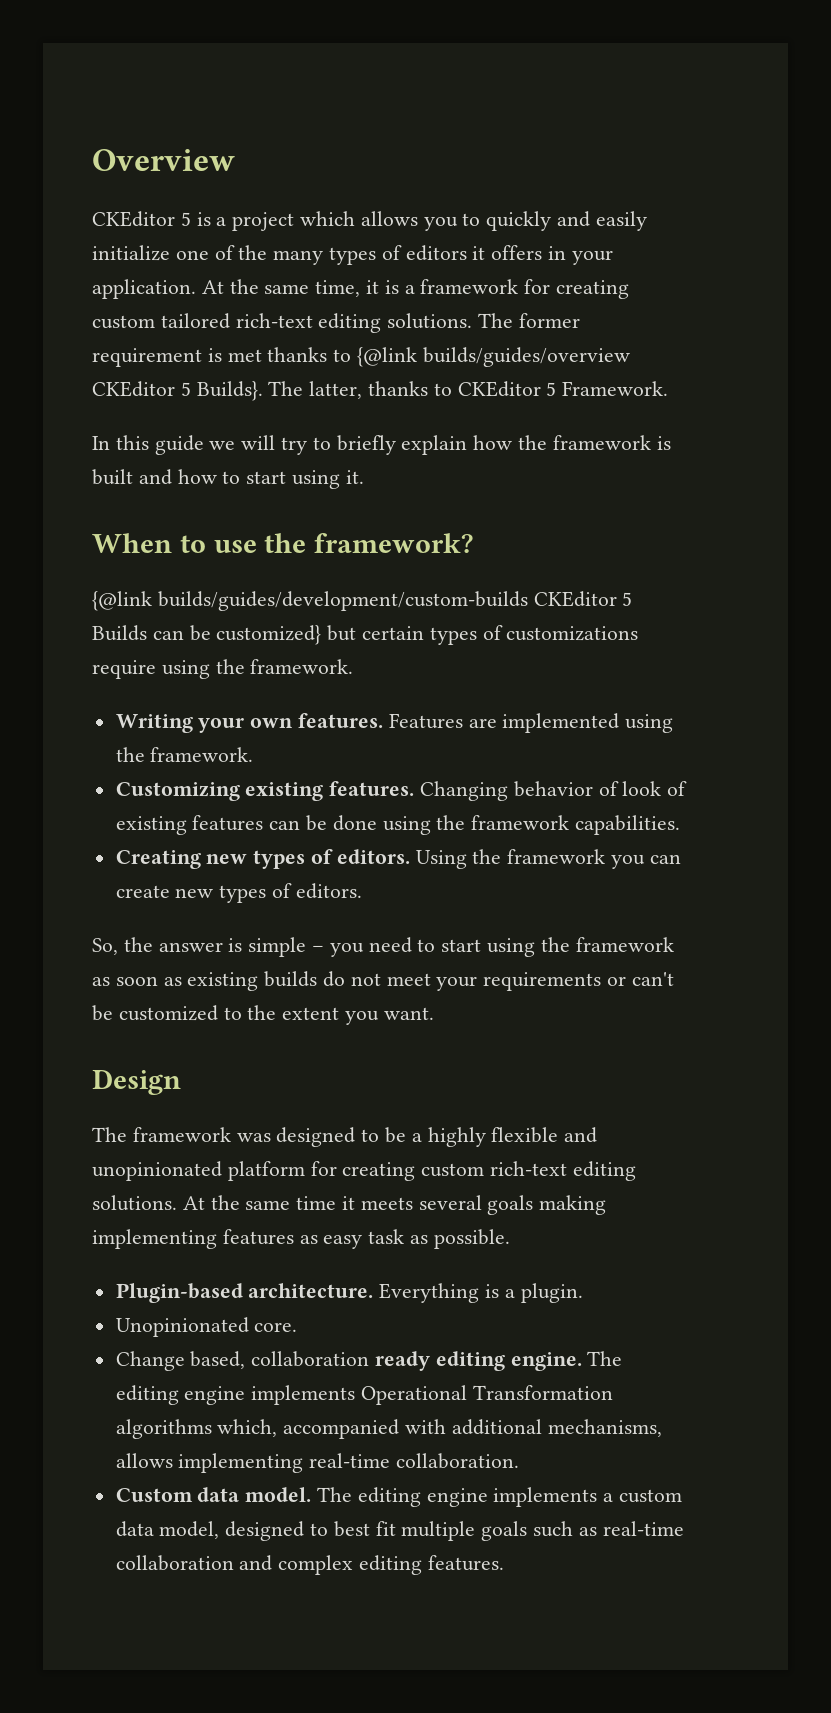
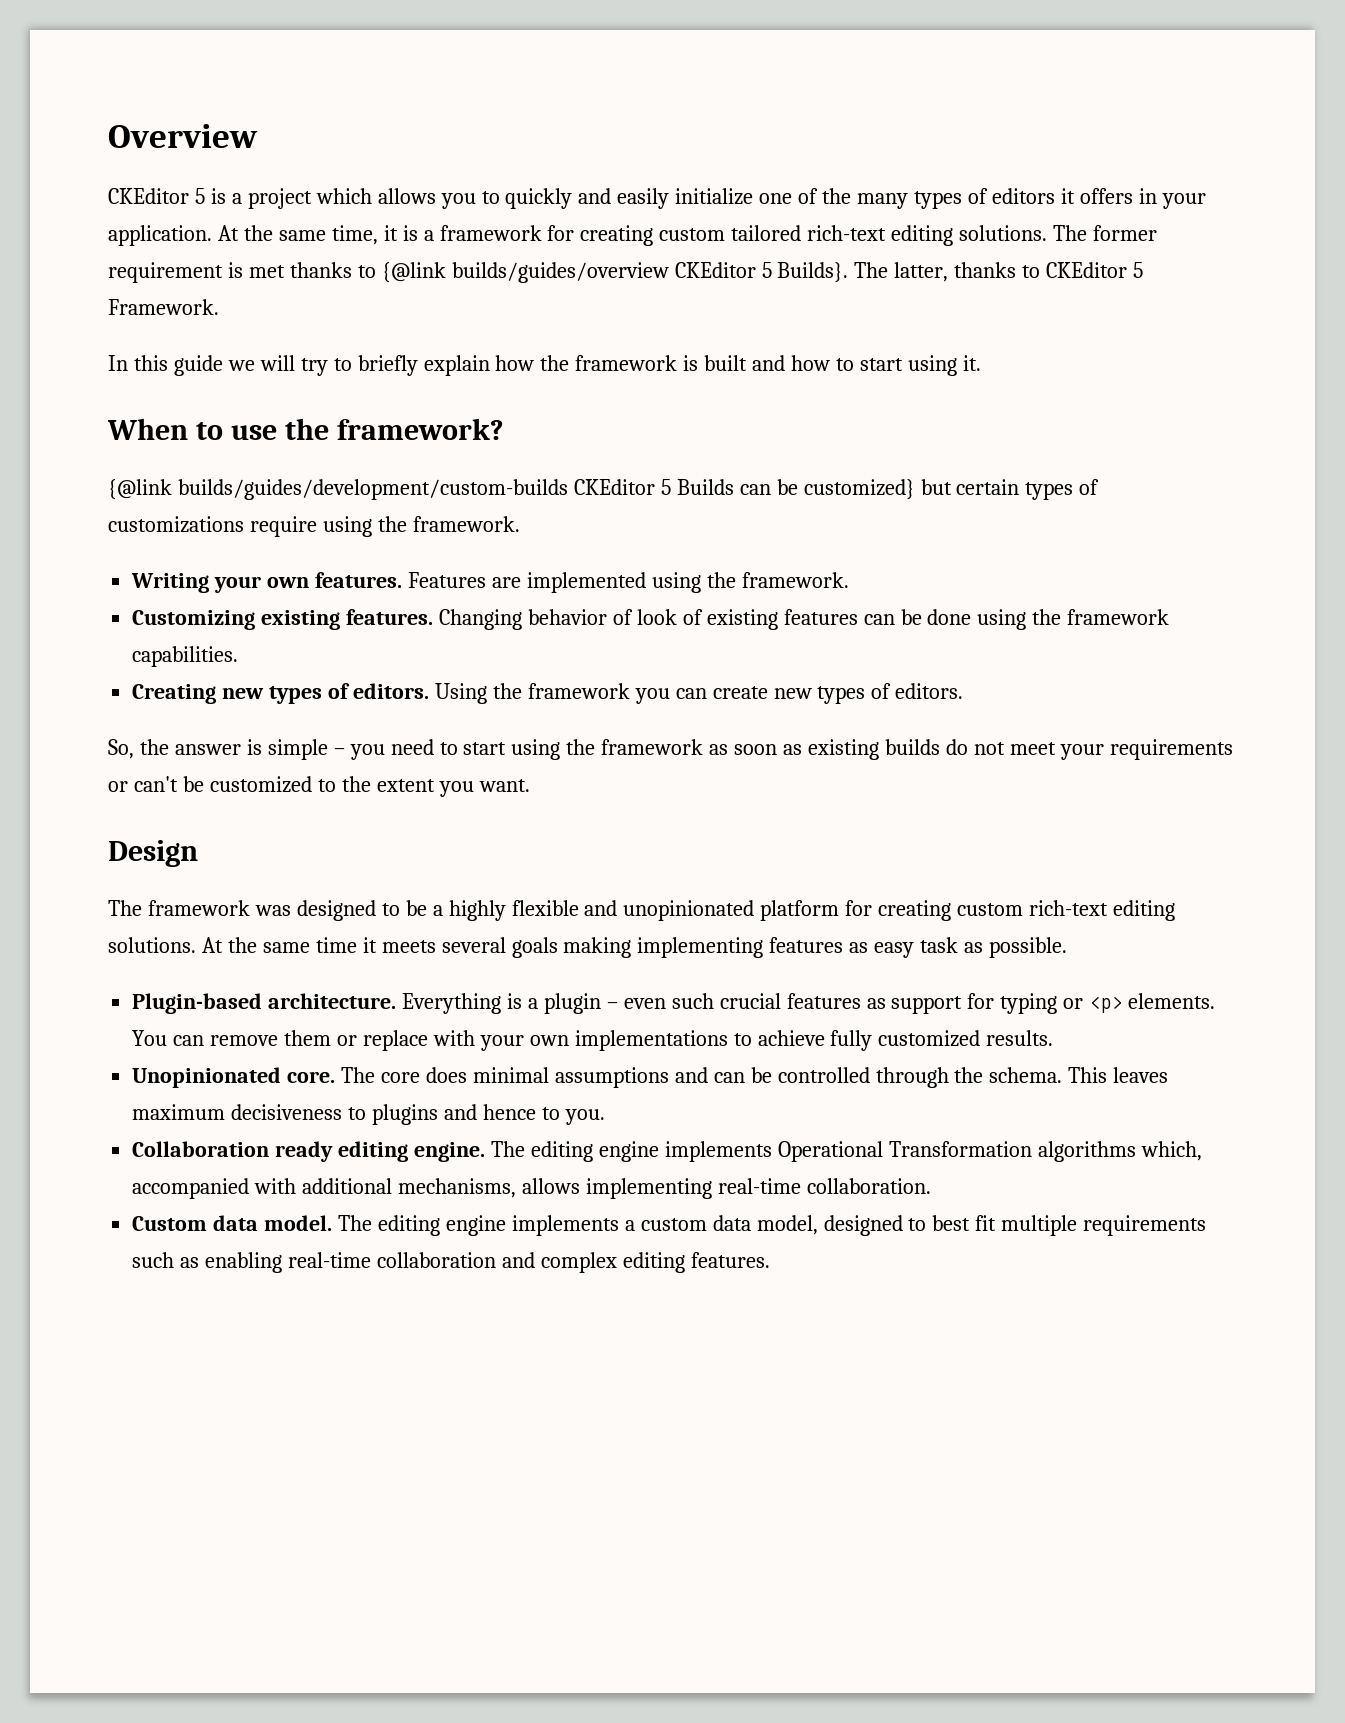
- Everything is a plugin.
- Unopinionated core.
- Change based, collaboration ready editing engine.
+ Everything is a plugin – even such crucial features as support for typing or <p> elements. You can remove them or replace with your own implementations to achieve fully customized results.
+ Unopinionated core. The core does minimal assumptions and can be controlled through the schema. This leaves maximum decisiveness to plugins and hence to you.
+ Collaboration ready editing engine.
- The editing engine implements a custom data model, designed to best fit multiple goals such as real-time collaboration and complex editing features.
+ The editing engine implements a custom data model, designed to best fit multiple requirements such as enabling real-time collaboration and complex editing features.

